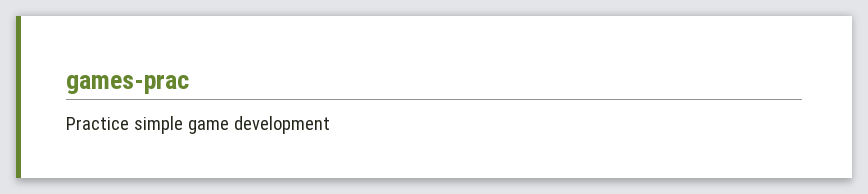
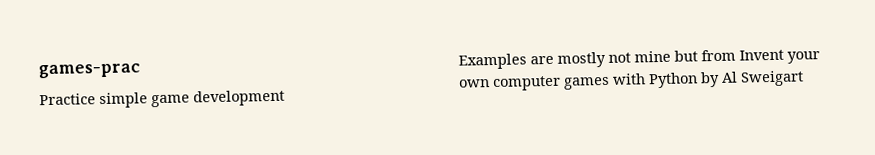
+ Examples are mostly not mine but from Invent your own computer games with Python by Al Sweigart

